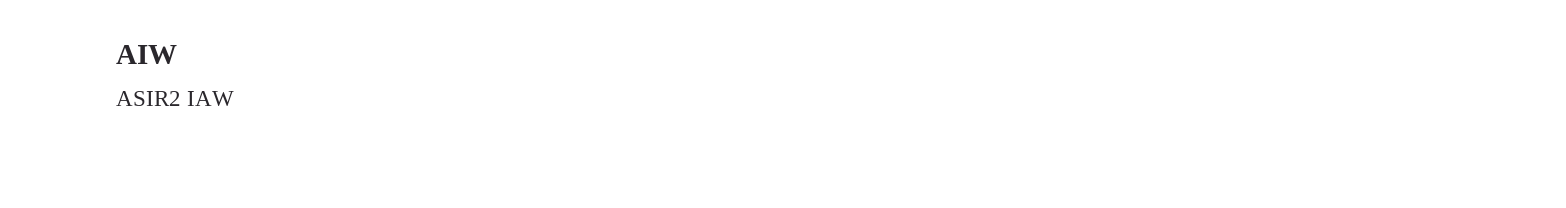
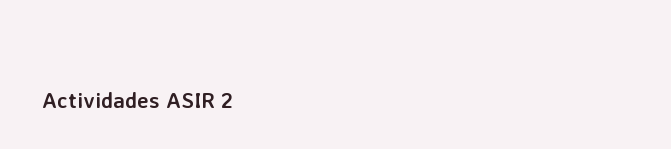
- AIW
- ASIR2 IAW
+ Actividades ASIR 2

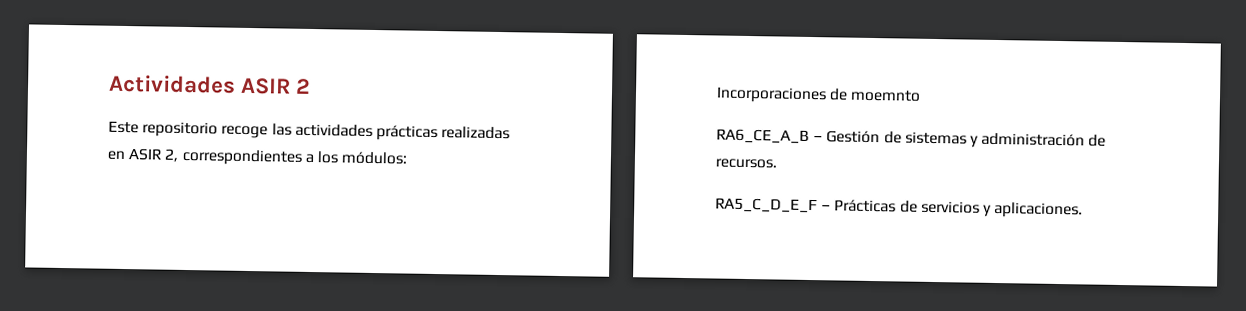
+ Este repositorio recoge las actividades prácticas realizadas en ASIR 2, correspondientes a los módulos:
+ Incorporaciones de moemnto
+ RA6_CE_A_B – Gestión de sistemas y administración de recursos.
+ RA5_C_D_E_F – Prácticas de servicios y aplicaciones.

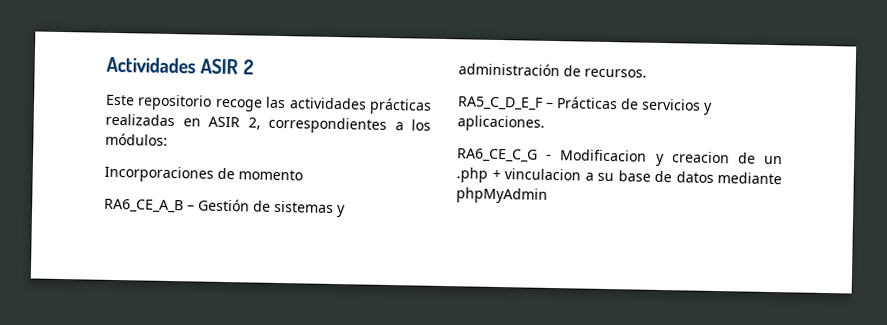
- Incorporaciones de moemnto
+ Incorporaciones de momento
+ RA6_CE_C_G - Modificacion y creacion de un .php + vinculacion a su base de datos mediante phpMyAdmin

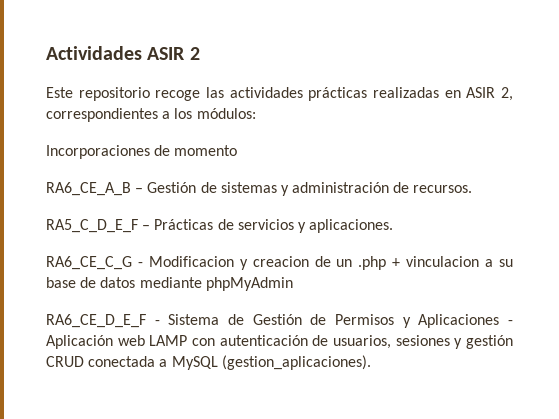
+ RA6_CE_D_E_F - Sistema de Gestión de Permisos y Aplicaciones - Aplicación web LAMP con autenticación de usuarios, sesiones y gestión CRUD conectada a MySQL (gestion_aplicaciones).

